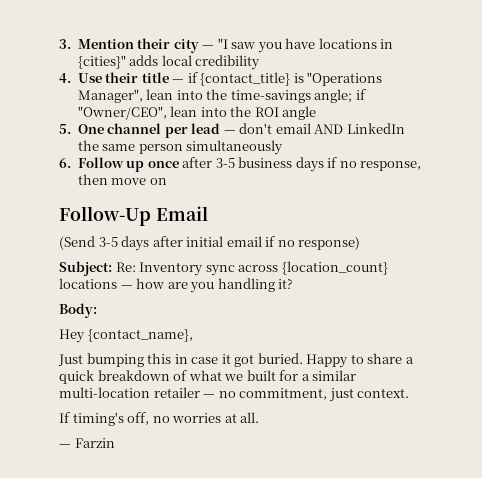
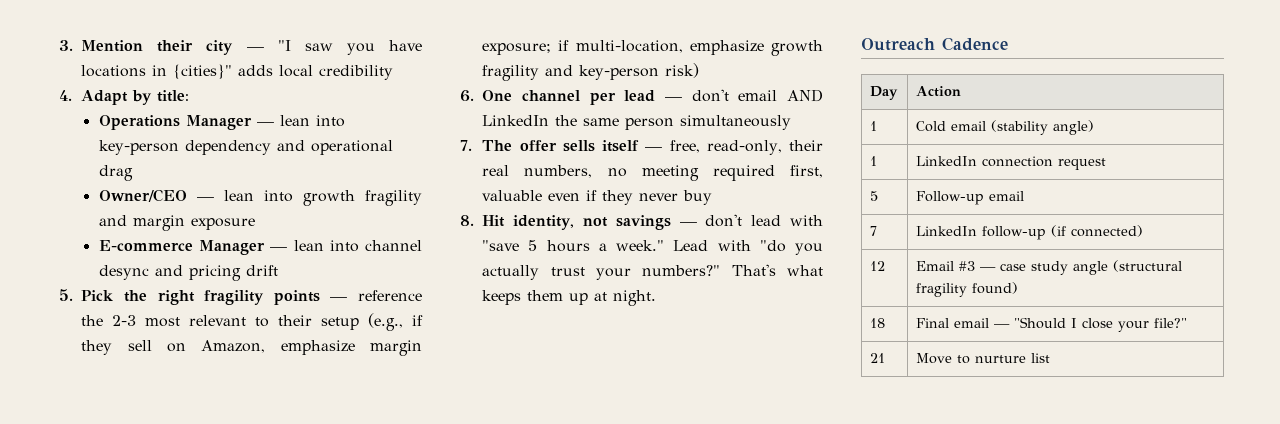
- 4. Use their title — if {contact_title} is "Operations Manager", lean into the time-savings angle; if "Owner/CEO", lean into the ROI angle
- 5. One channel per lead — don't email AND LinkedIn the same person simultaneously
+ 4. Adapt by title:
+ Operations Manager — lean into key-person dependency and operational drag
+ Owner/CEO — lean into growth fragility and margin exposure
+ E-commerce Manager — lean into channel desync and pricing drift
+ 5. Pick the right fragility points — reference the 2-3 most relevant to their setup (e.g., if they sell on Amazon, emphasize margin exposure; if multi-location, emphasize growth fragility and key-person risk)
+ 6. One channel per lead — don't email AND LinkedIn the same person simultaneously
- 6. Follow up once after 3-5 business days if no response, then move on
- Follow-Up Email
- (Send 3-5 days after initial email if no response)
- Subject: Re: Inventory sync across {location_count} locations — how are you handling it?
- Body:
- Hey {contact_name},
- Just bumping this in case it got buried. Happy to share a quick breakdown of what we built for a similar multi-location retailer — no commitment, just context.
- If timing's off, no worries at all.
- — Farzin
+ 7. The offer sells itself — free, read-only, their real numbers, no meeting required first, valuable even if they never buy
+ 8. Hit identity, not savings — don't lead with "save 5 hours a week." Lead with "do you actually trust your numbers?" That's what keeps them up at night.
+ Outreach Cadence
+ Day | Action
+ 1 | Cold email (stability angle)
+ 1 | LinkedIn connection request
+ 5 | Follow-up email
+ 7 | LinkedIn follow-up (if connected)
+ 12 | Email #3 — case study angle (structural fragility found)
+ 18 | Final email — "Should I close your file?"
+ 21 | Move to nurture list

